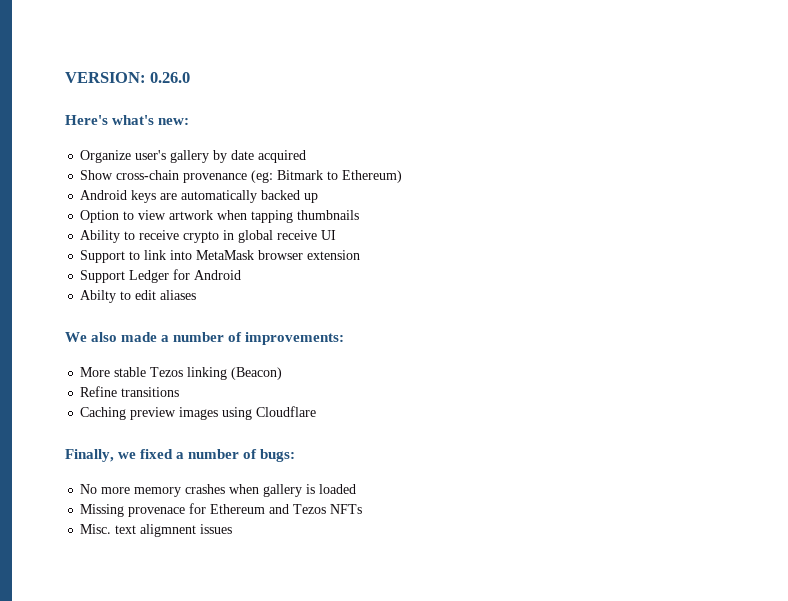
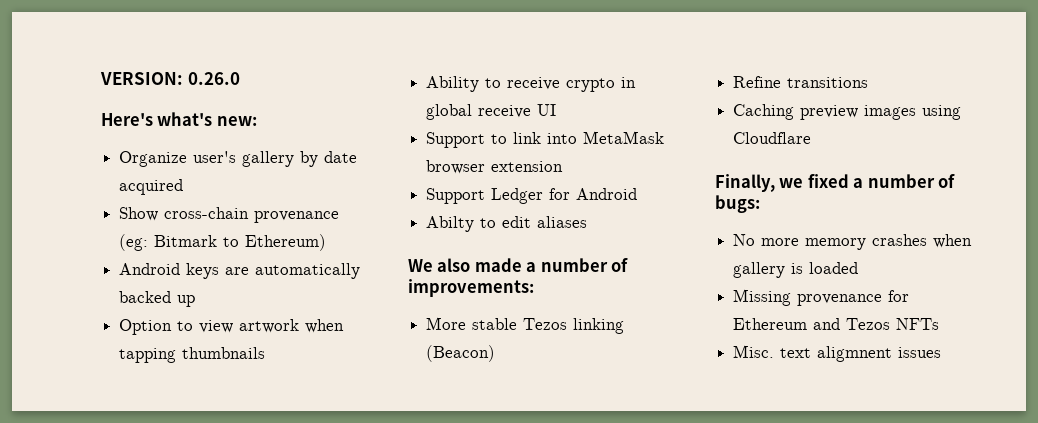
- Missing provenace for Ethereum and Tezos NFTs
+ Missing provenance for Ethereum and Tezos NFTs

